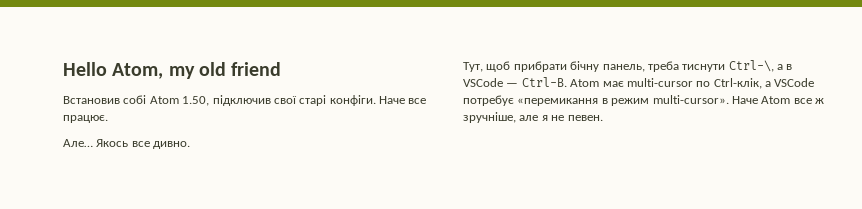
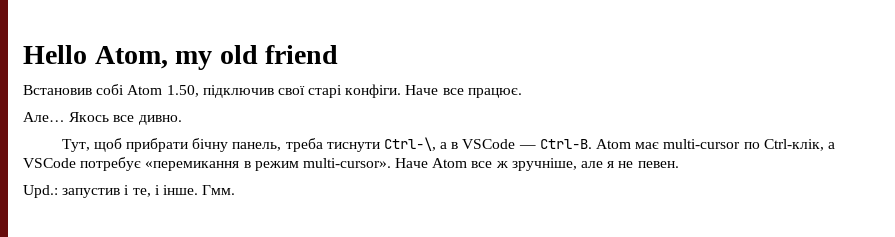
+ Upd.: запустив і те, і інше. Гмм.

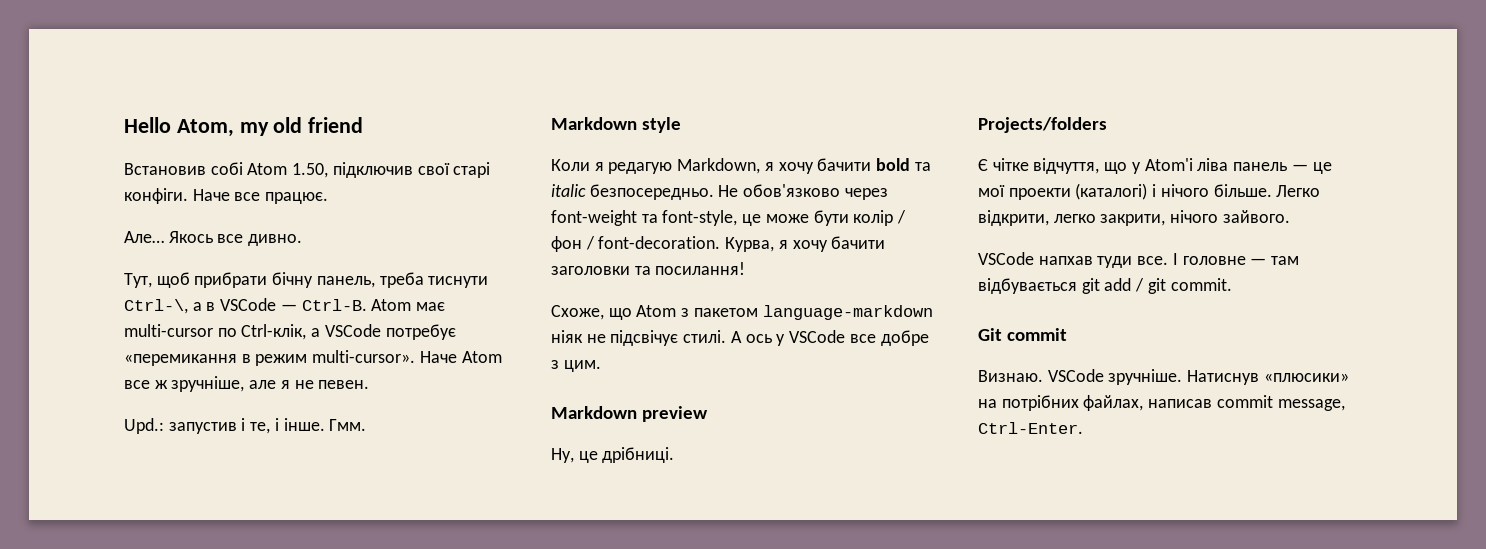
+ Markdown style
+ Коли я редагую Markdown, я хочу бачити bold та italic безпосередньо. Не обов'язково через font-weight та font-style, це може бути колір / фон / font-decoration. Курва, я хочу бачити заголовки та посилання!
+ Схоже, що Atom з пакетом language-markdown ніяк не підсвічує стилі. А ось у VSCode все добре з цим.
+ Markdown preview
+ Ну, це дрібниці.
+ Projects/folders
+ Є чітке відчуття, що у Atom'і ліва панель — це мої проекти (каталогі) і нічого більше. Легко відкрити, легко закрити, нічого зайвого.
+ VSCode напхав туди все. І головне — там відбувається git add / git commit.
+ Git commit
+ Визнаю. VSCode зручніше. Натиснув «плюсики» на потрібних файлах, написав commit message, Ctrl-Enter.

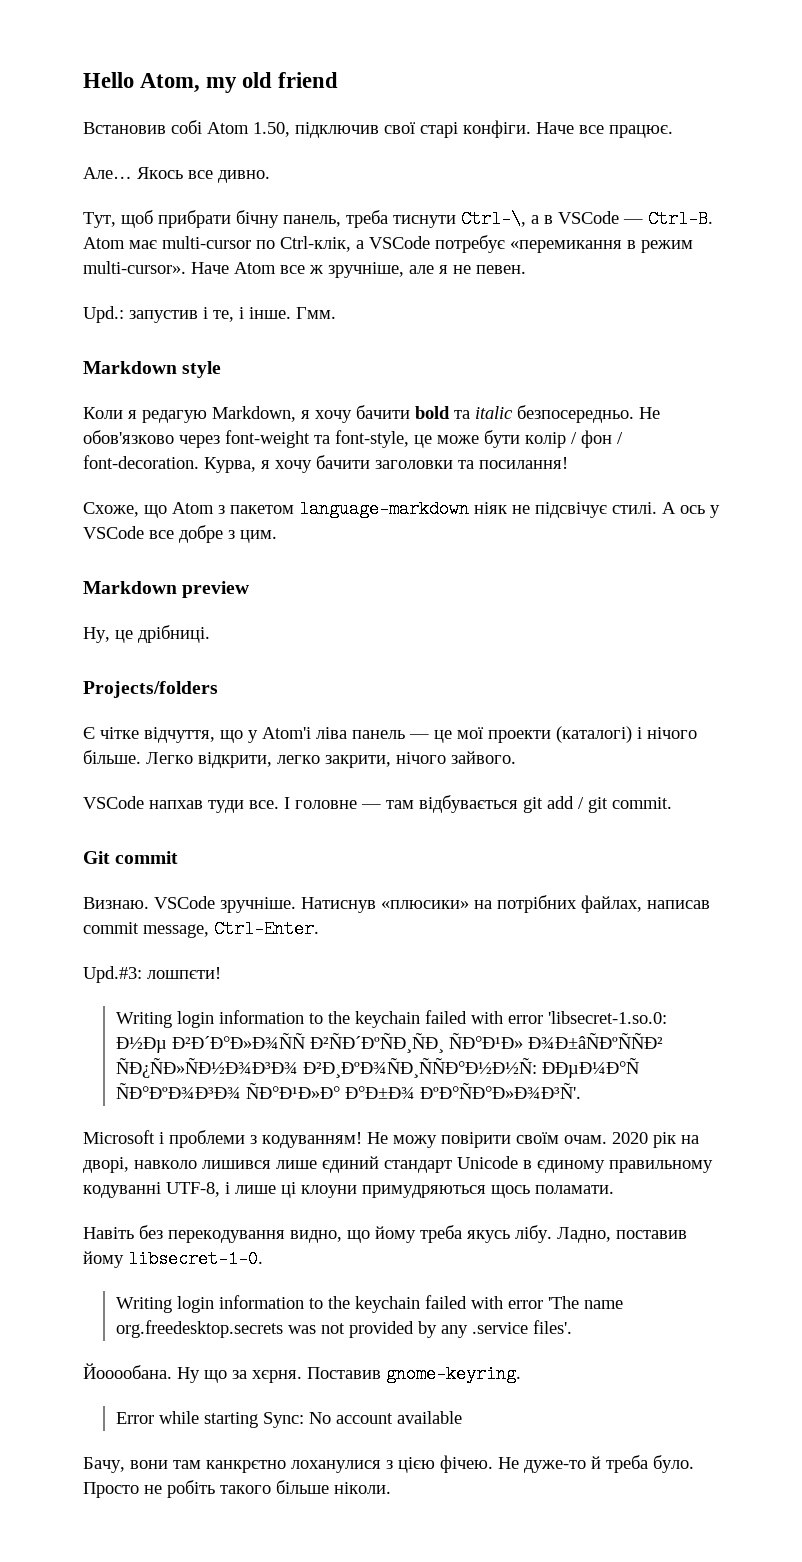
+ Upd.#3: лошпєти!
+ Writing login information to the keychain failed with error 'libsecret-1.so.0: Ð½Ðµ Ð²Ð´Ð°Ð»Ð¾ÑÑ Ð²ÑÐ´ÐºÑÐ¸ÑÐ¸ ÑÐ°Ð¹Ð» Ð¾Ð±âÑÐºÑÑÐ² ÑÐ¿ÑÐ»ÑÐ½Ð¾Ð³Ð¾ Ð²Ð¸ÐºÐ¾ÑÐ¸ÑÑÐ°Ð½Ð½Ñ: ÐÐµÐ¼Ð°Ñ ÑÐ°ÐºÐ¾Ð³Ð¾ ÑÐ°Ð¹Ð»Ð° Ð°Ð±Ð¾ ÐºÐ°ÑÐ°Ð»Ð¾Ð³Ñ'.
+ Microsoft і проблеми з кодуванням! Не можу повірити своїм очам. 2020 рік на дворі, навколо лишився лише єдиний стандарт Unicode в єдиному правильному кодуванні UTF-8, і лише ці клоуни примудряються щось поламати.
+ Навіть без перекодування видно, що йому треба якусь лібу. Ладно, поставив йому libsecret-1-0.
+ Writing login information to the keychain failed with error 'The name org.freedesktop.secrets was not provided by any .service files'.
+ Йооообана. Ну що за хєрня. Поставив gnome-keyring.
+ Error while starting Sync: No account available
+ Бачу, вони там канкрєтно лоханулися з цією фічею. Не дуже-то й треба було. Просто не робіть такого більше ніколи.

